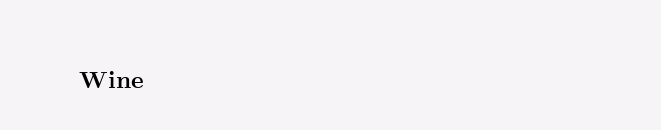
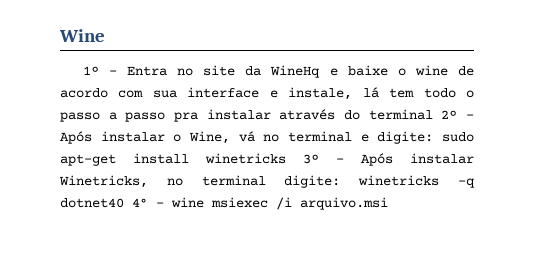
+ 1º - Entra no site da WineHq e baixe o wine de acordo com sua interface e instale, lá tem todo o passo a passo pra instalar através do terminal 2º - Após instalar o Wine, vá no terminal e digite: sudo apt-get install winetricks 3º - Após instalar Winetricks, no terminal digite: winetricks -q dotnet40 4° - wine msiexec /i arquivo.msi

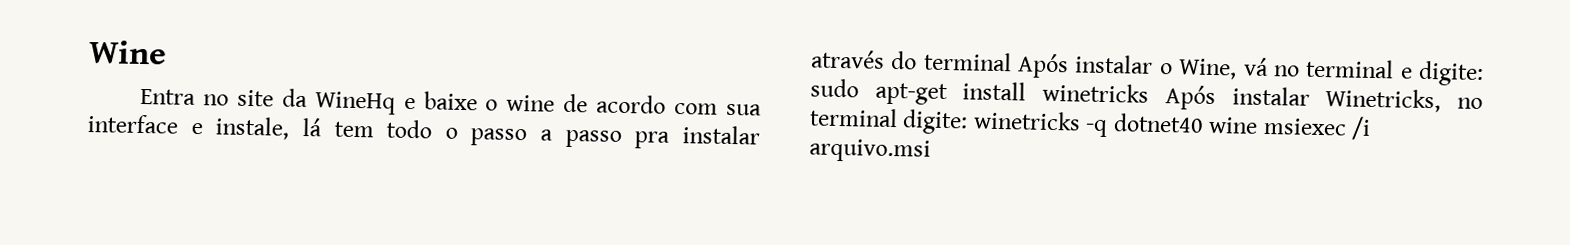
- 1º - Entra no site da WineHq e baixe o wine de acordo com sua interface e instale, lá tem todo o passo a passo pra instalar através do terminal 2º - Após instalar o Wine, vá no terminal e digite: sudo apt-get install winetricks 3º - Após instalar Winetricks, no terminal digite: winetricks -q dotnet40 4° - wine msiexec /i arquivo.msi
+ Entra no site da WineHq e baixe o wine de acordo com sua interface e instale, lá tem todo o passo a passo pra instalar através do terminal Após instalar o Wine, vá no terminal e digite: sudo apt-get install winetricks Após instalar Winetricks, no terminal digite: winetricks -q dotnet40 wine msiexec /i arquivo.msi

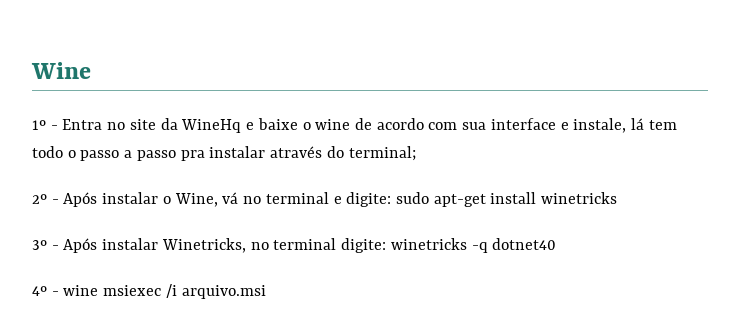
- Entra no site da WineHq e baixe o wine de acordo com sua interface e instale, lá tem todo o passo a passo pra instalar através do terminal Após instalar o Wine, vá no terminal e digite: sudo apt-get install winetricks Após instalar Winetricks, no terminal digite: winetricks -q dotnet40 wine msiexec /i arquivo.msi
+ 1º - Entra no site da WineHq e baixe o wine de acordo com sua interface e instale, lá tem todo o passo a passo pra instalar através do terminal;
+ 2º - Após instalar o Wine, vá no terminal e digite: sudo apt-get install winetricks
+ 3º - Após instalar Winetricks, no terminal digite: winetricks -q dotnet40
+ 4º - wine msiexec /i arquivo.msi

